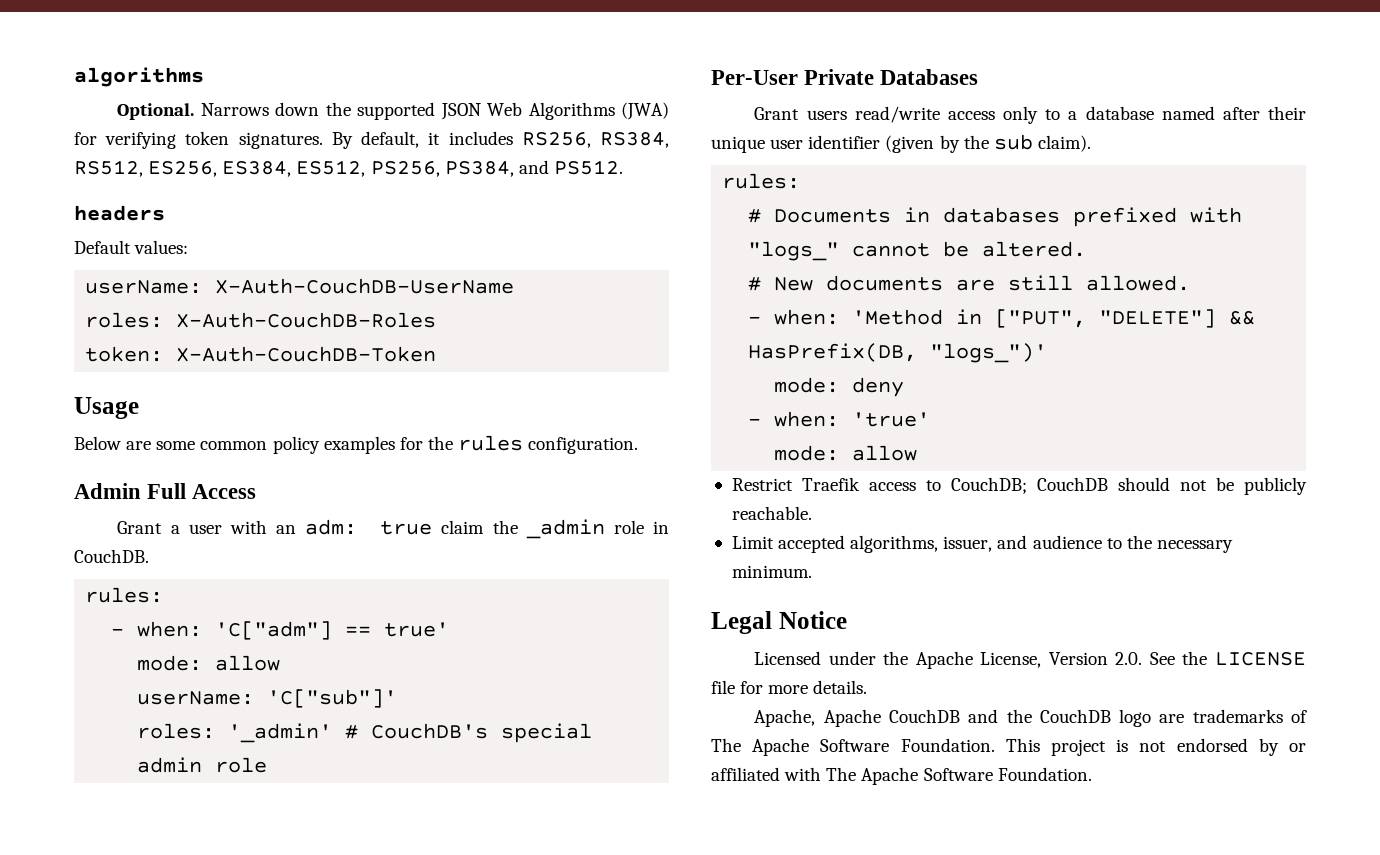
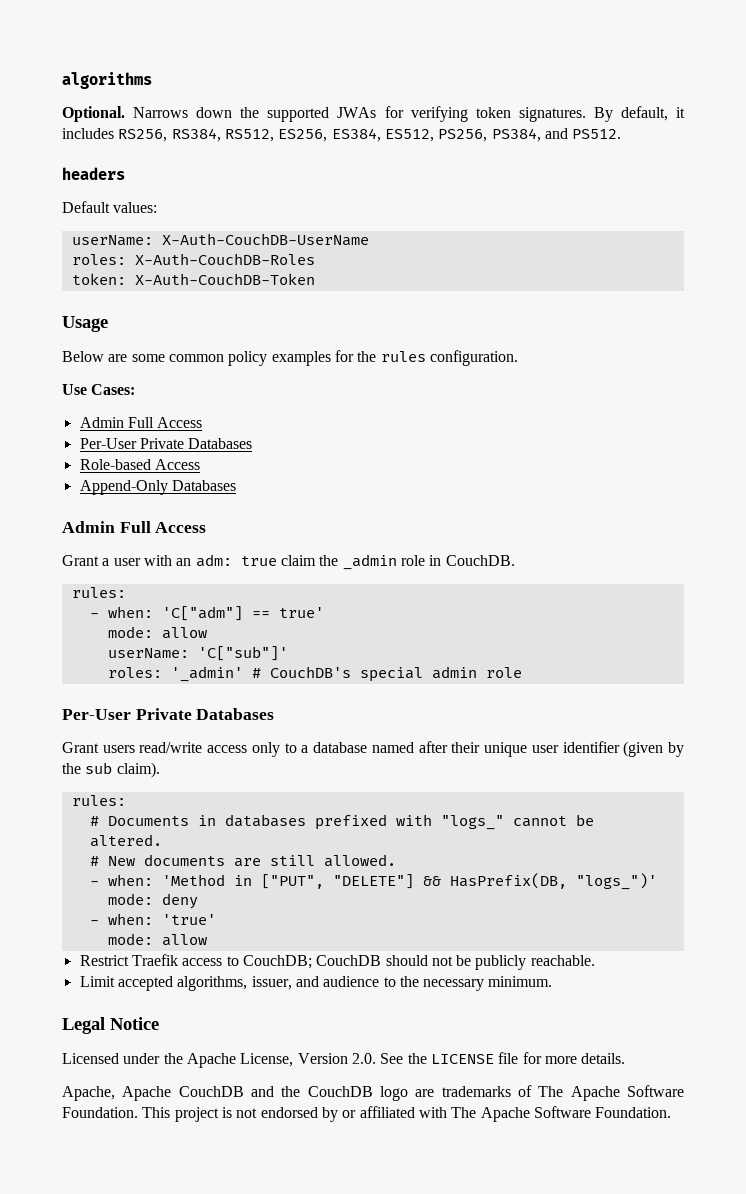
- Narrows down the supported JSON Web Algorithms (JWA) for verifying token signatures.
+ Narrows down the supported JWAs for verifying token signatures.
+ Use Cases:
+ Admin Full Access
+ Per-User Private Databases
+ Role-based Access
+ Append-Only Databases

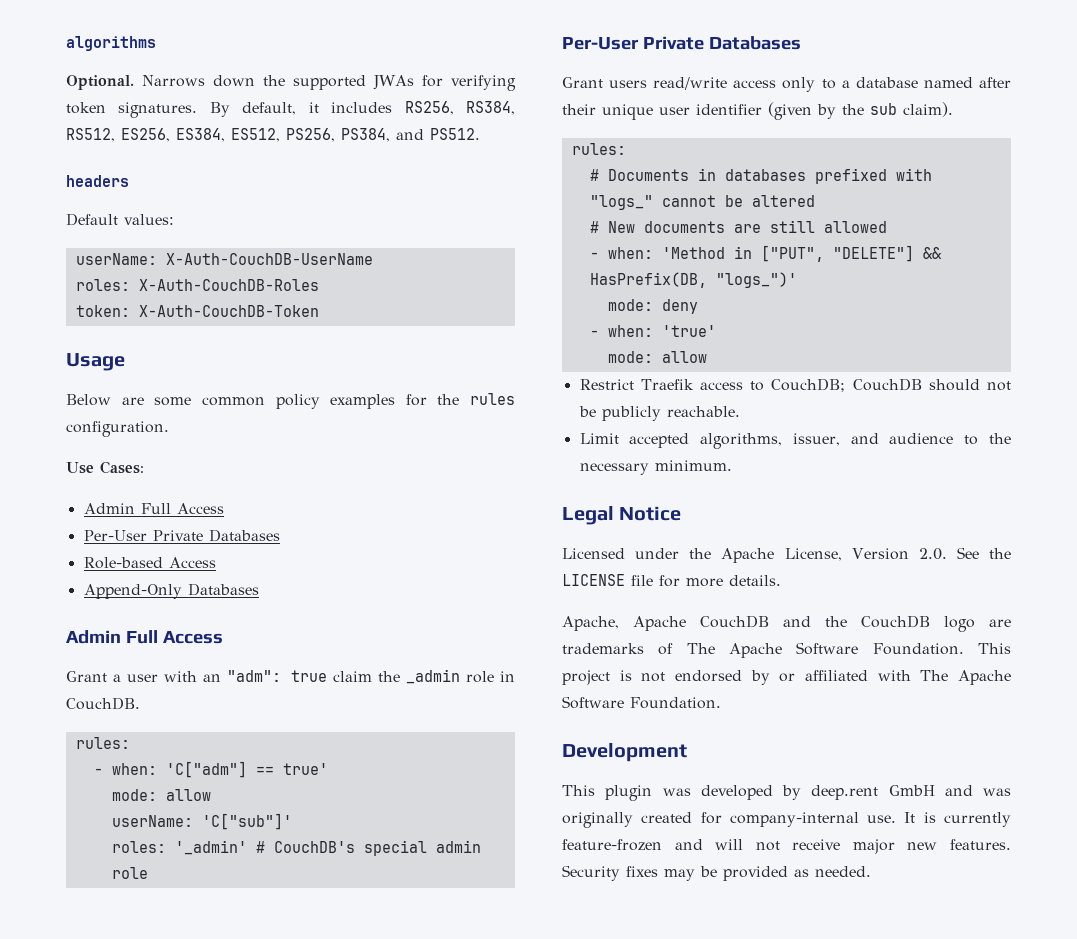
- Grant a user with an adm: true claim the _admin role in CouchDB.
+ Grant a user with an "adm": true claim the _admin role in CouchDB.
- # Documents in databases prefixed with "logs_" cannot be altered.
+ # Documents in databases prefixed with "logs_" cannot be altered
- # New documents are still allowed.
+ # New documents are still allowed
+ Development
+ This plugin was developed by deep.rent GmbH and was originally created for company-internal use. It is currently feature-frozen and will not receive major new features. Security fixes may be provided as needed.

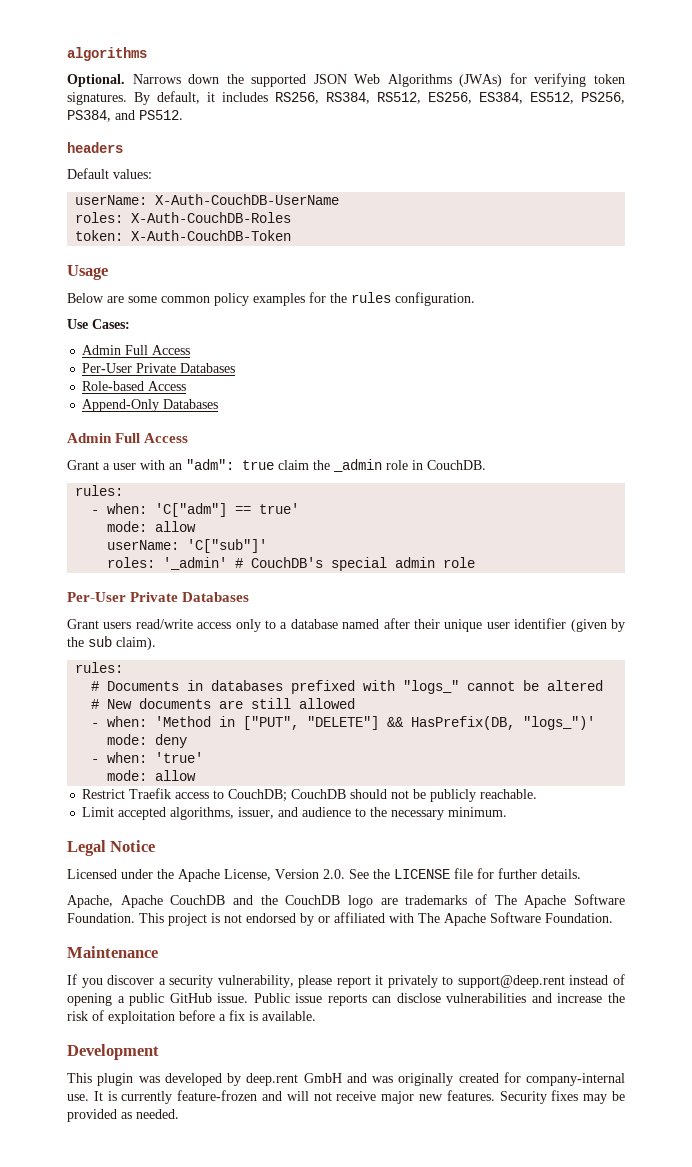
- Narrows down the supported JWAs for verifying token signatures.
+ Narrows down the supported JSON Web Algorithms (JWAs) for verifying token signatures.
- Licensed under the Apache License, Version 2.0. See the LICENSE file for more details.
+ Licensed under the Apache License, Version 2.0. See the LICENSE file for further details.
+ Maintenance
+ If you discover a security vulnerability, please report it privately to support@deep.rent instead of opening a public GitHub issue. Public issue reports can disclose vulnerabilities and increase the risk of exploitation before a fix is available.

